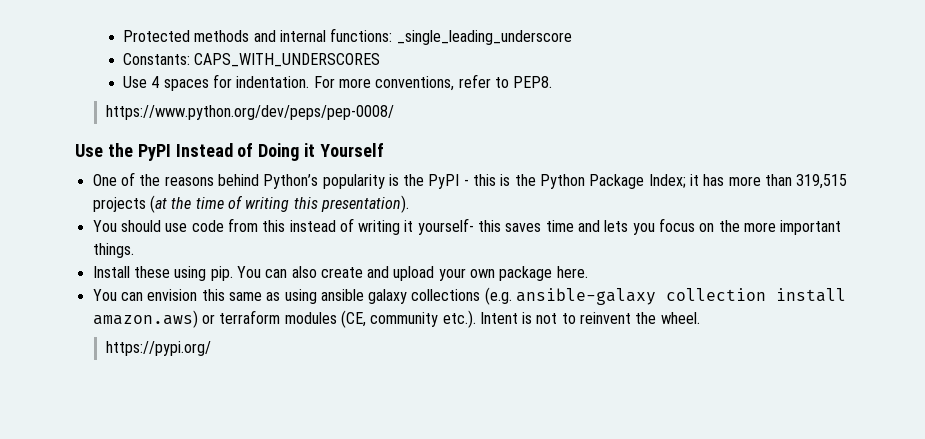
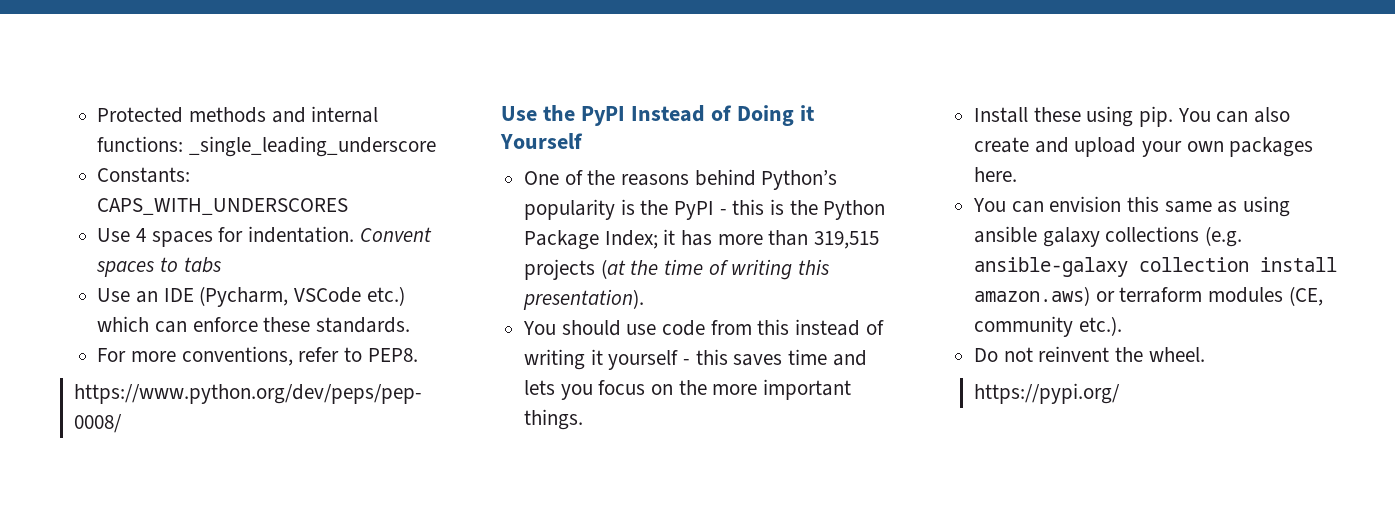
- Use 4 spaces for indentation. For more conventions, refer to PEP8.
+ Use 4 spaces for indentation. Convent spaces to tabs
+ Use an IDE (Pycharm, VSCode etc.) which can enforce these standards.
+ For more conventions, refer to PEP8.
- You should use code from this instead of writing it yourself- this saves time and lets you focus on the more important things.
+ You should use code from this instead of writing it yourself - this saves time and lets you focus on the more important things.
- You can also create and upload your own package here.
+ You can also create and upload your own packages here.
- You can envision this same as using ansible galaxy collections (e.g. ansible-galaxy collection install amazon.aws) or terraform modules (CE, community etc.). Intent is not to reinvent the wheel.
+ You can envision this same as using ansible galaxy collections (e.g. ansible-galaxy collection install amazon.aws) or terraform modules (CE, community etc.).
+ Do not reinvent the wheel.

